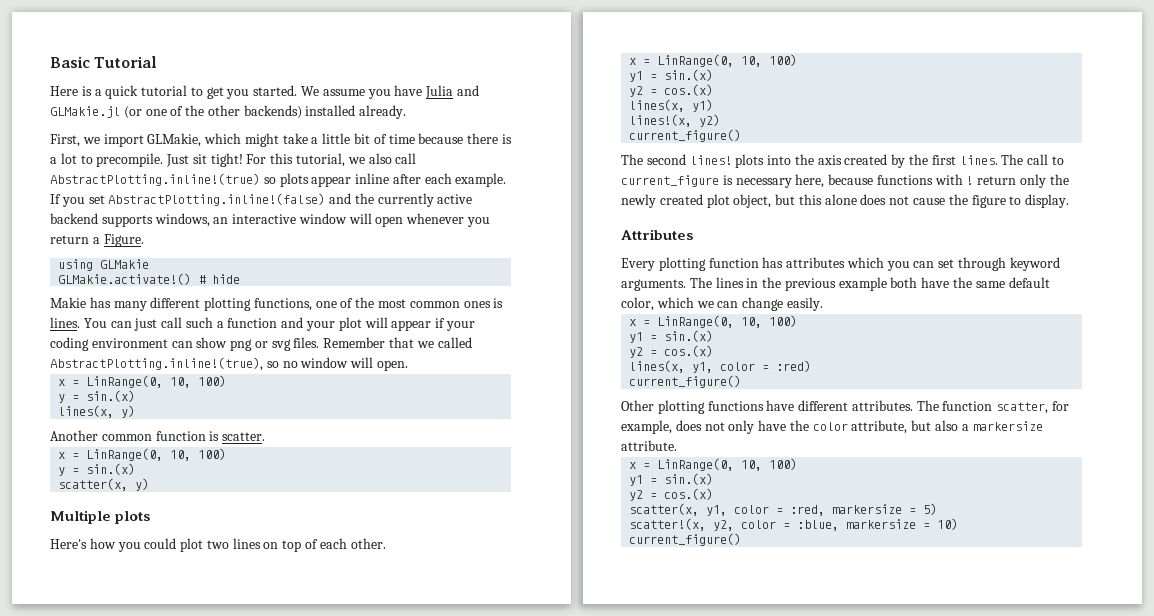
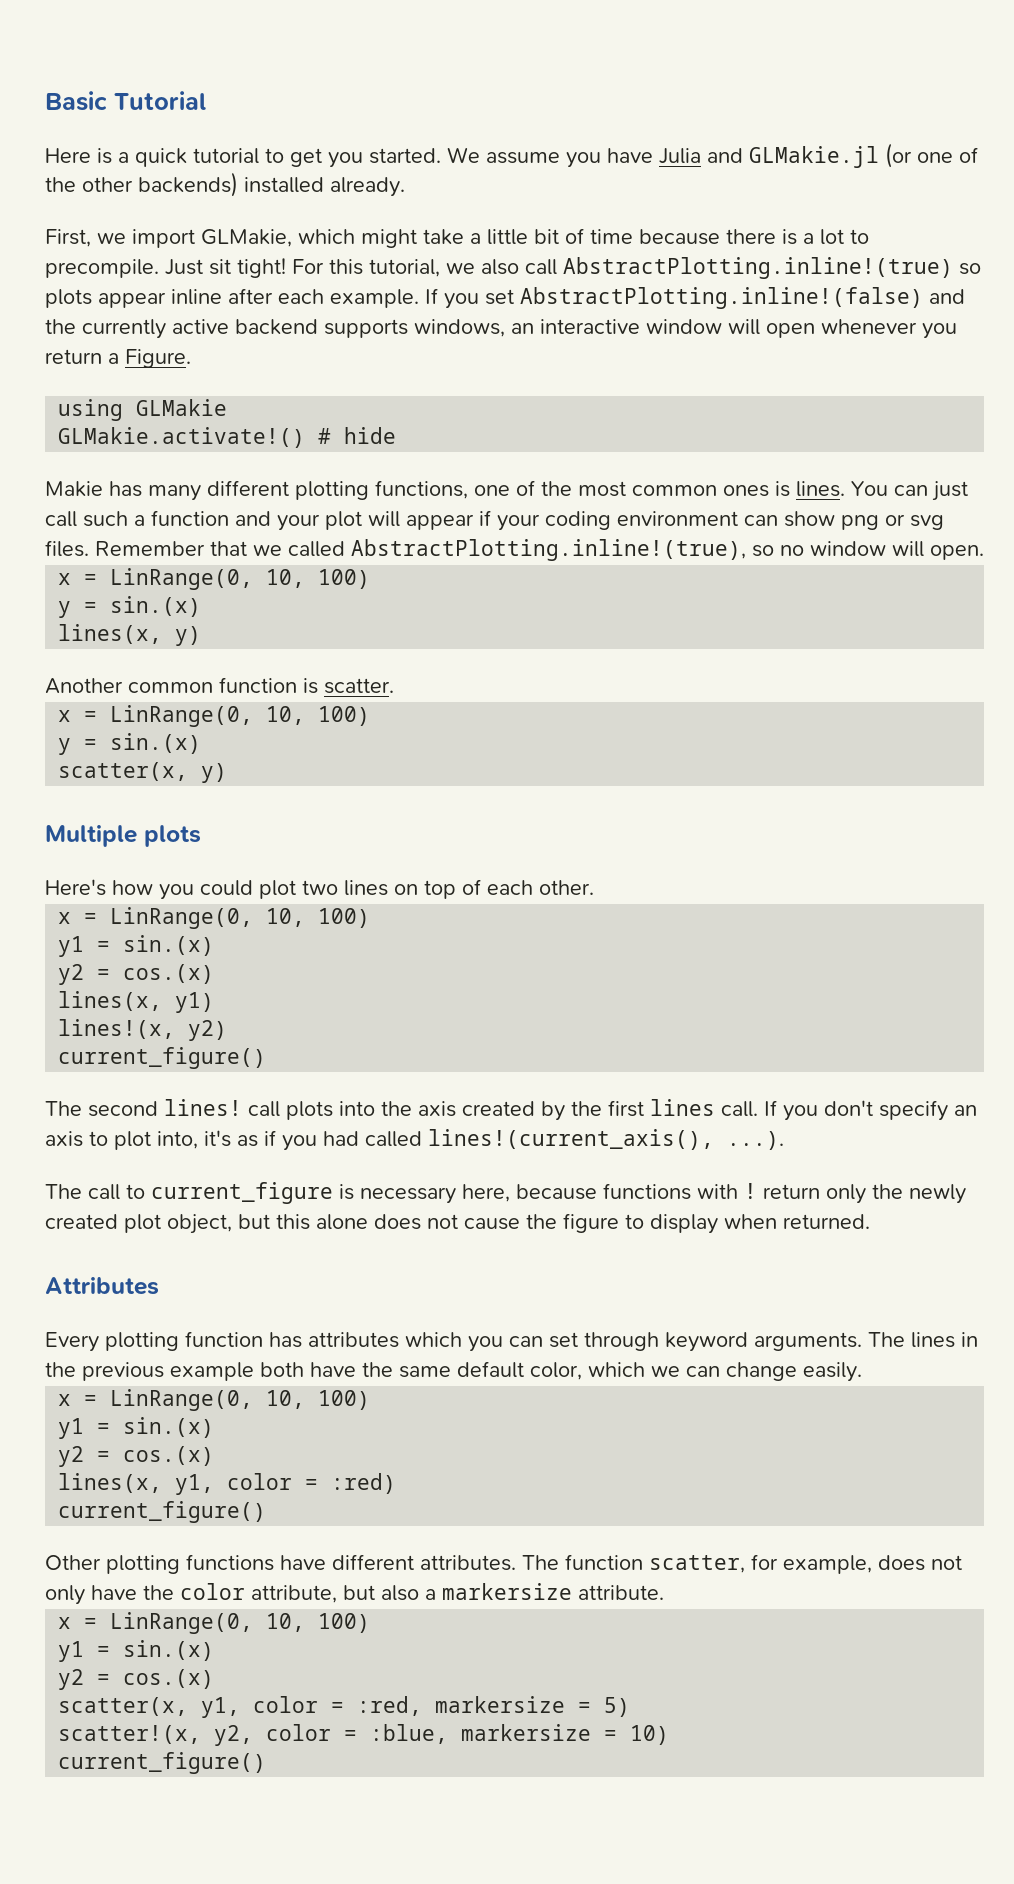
- The second lines! plots into the axis created by the first lines. The call to current_figure is necessary here, because functions with ! return only the newly created plot object, but this alone does not cause the figure to display.
+ The second lines! call plots into the axis created by the first lines call. If you don't specify an axis to plot into, it's as if you had called lines!(current_axis(), ...).
+ The call to current_figure is necessary here, because functions with ! return only the newly created plot object, but this alone does not cause the figure to display when returned.

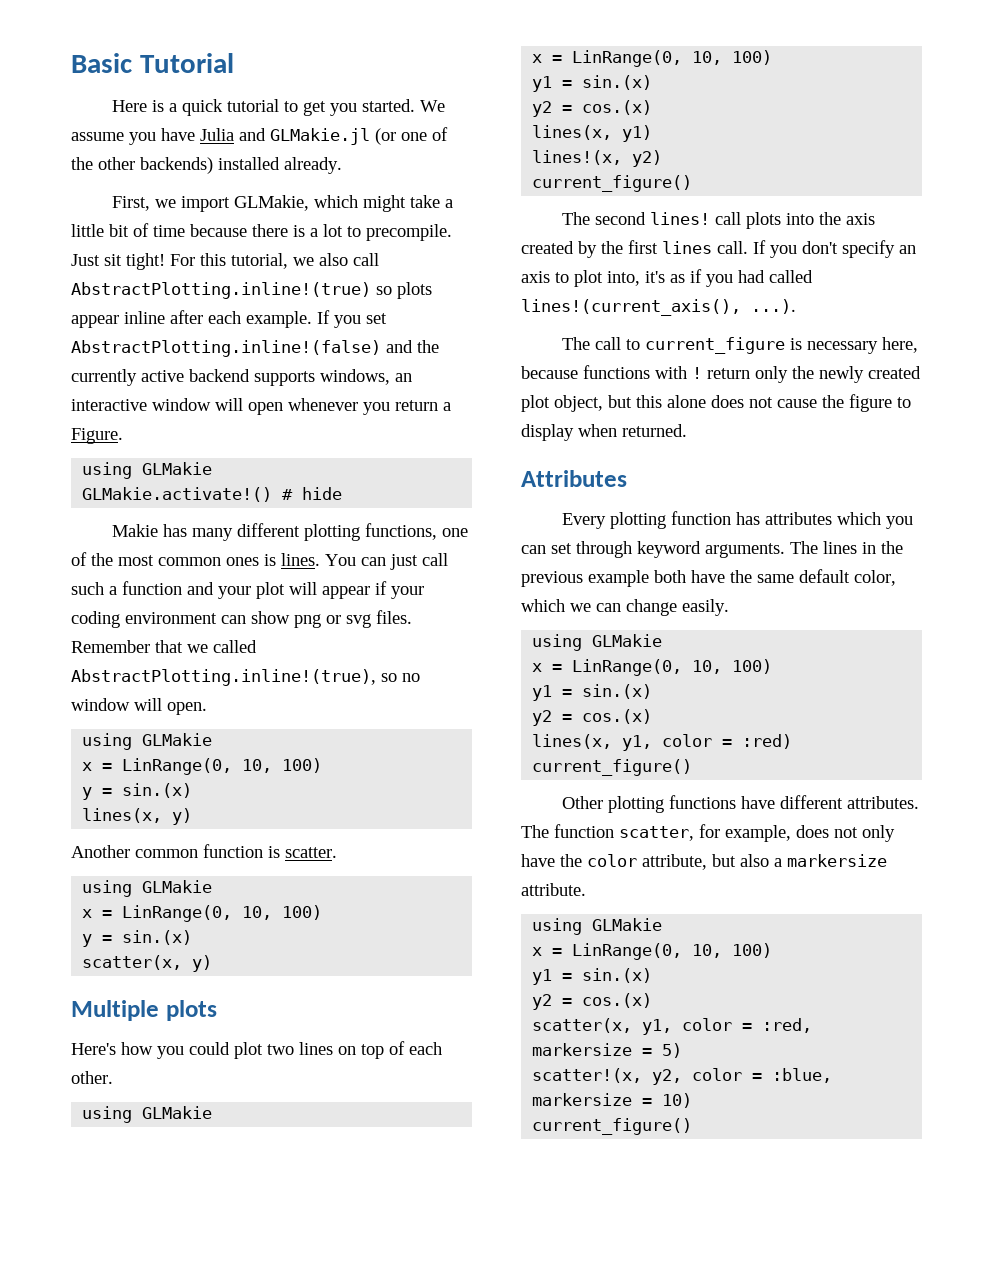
  Remember that we called AbstractPlotting.inline!(true), so no window will open.
+ using GLMakie
  Another common function is scatter.
+ using GLMakie
  Here's how you could plot two lines on top of each other.
+ using GLMakie
  The lines in the previous example both have the same default color, which we can change easily.
+ using GLMakie
  The function scatter, for example, does not only have the color attribute, but also a markersize attribute.
+ using GLMakie

